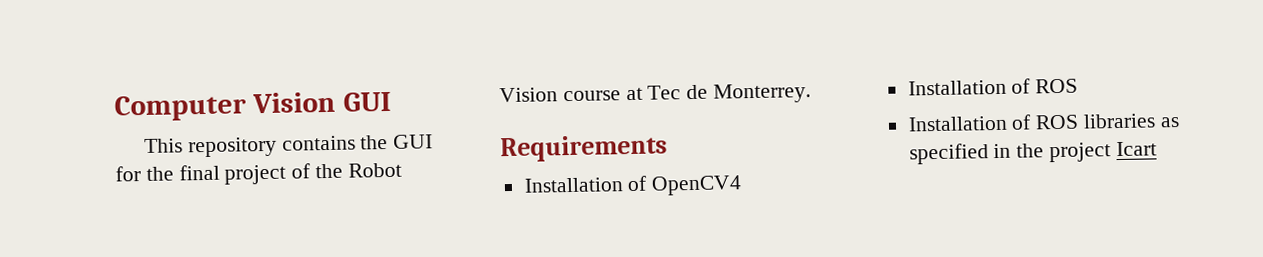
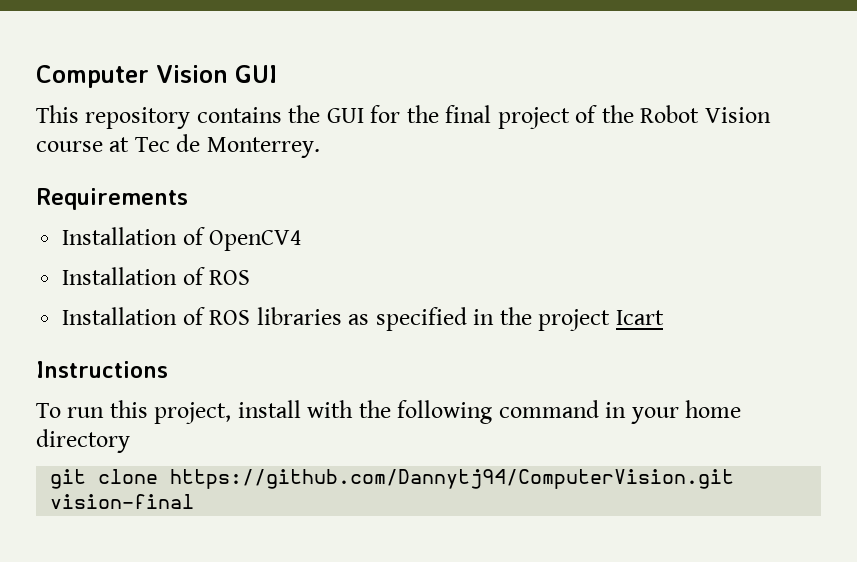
+ Instructions
+ To run this project, install with the following command in your home directory
+ git clone https://github.com/Dannytj94/ComputerVision.git vision-final

